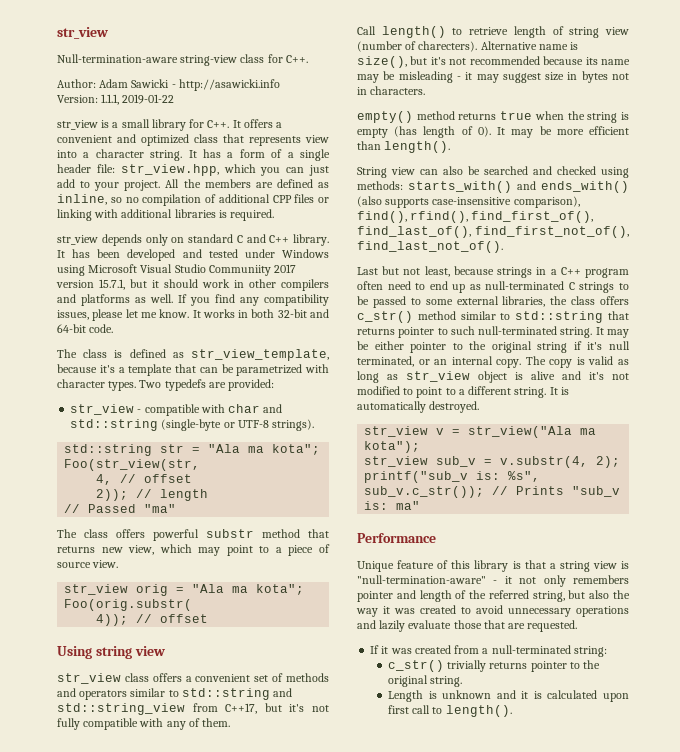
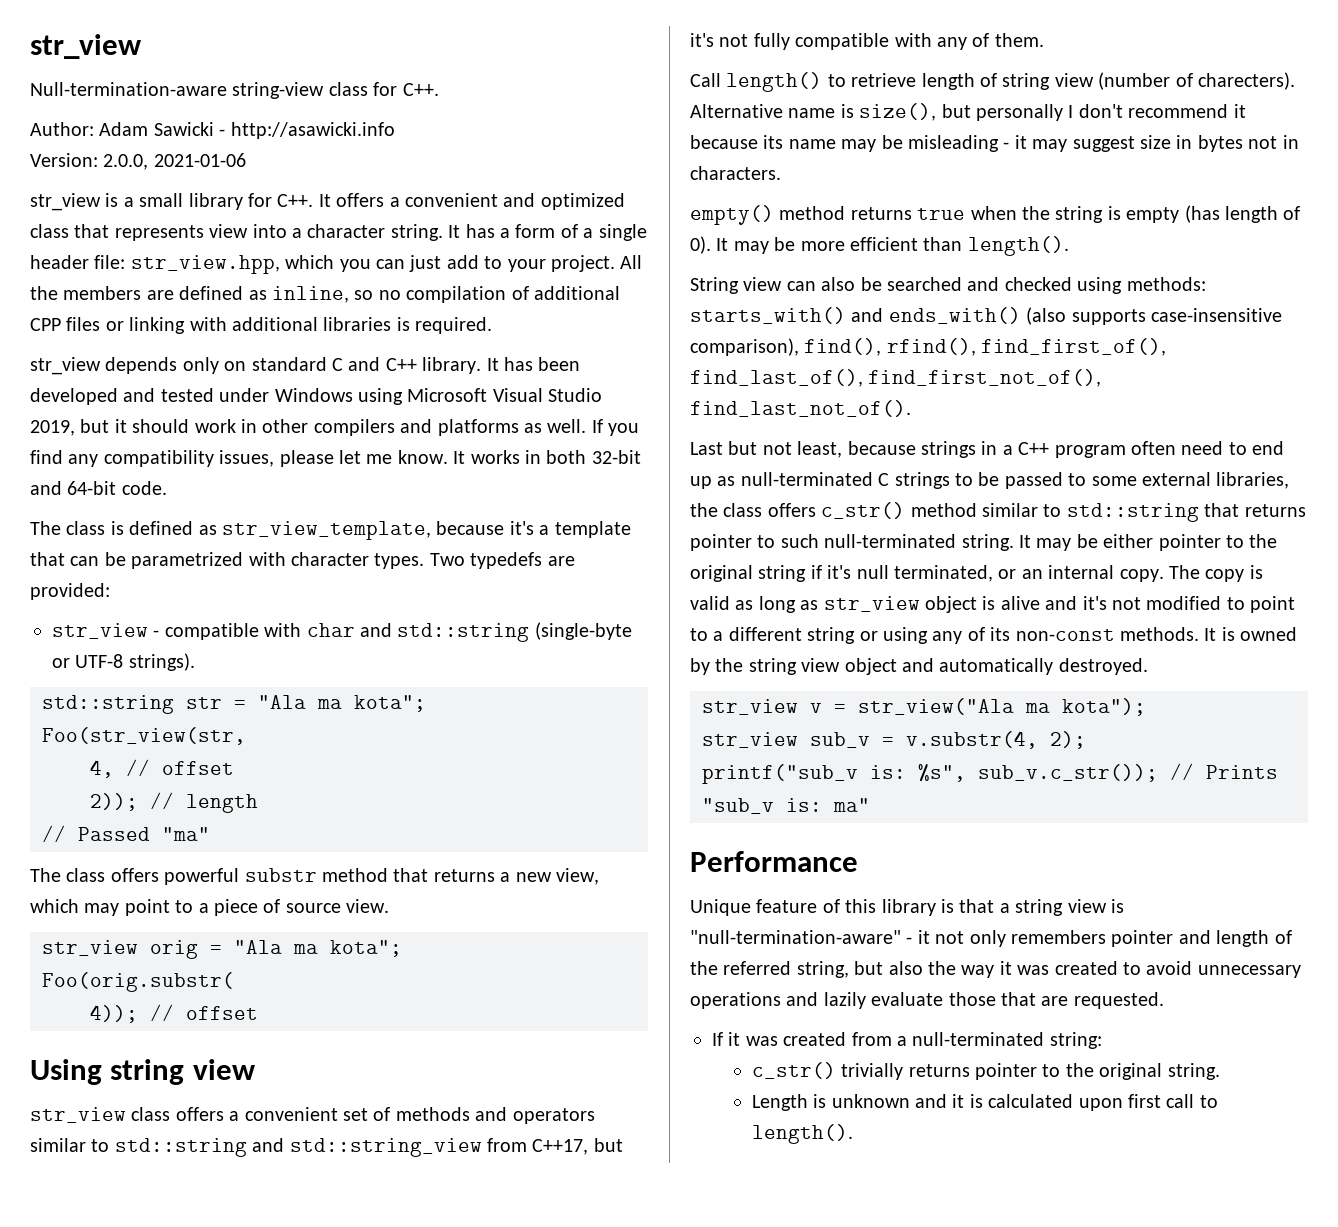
- Version: 1.1.1, 2019-01-22
+ Version: 2.0.0, 2021-01-06
- It has been developed and tested under Windows using Microsoft Visual Studio Communiity 2017 version 15.7.1, but it should work in other compilers and platforms as well.
+ It has been developed and tested under Windows using Microsoft Visual Studio 2019, but it should work in other compilers and platforms as well.
- The class offers powerful substr method that returns new view, which may point to a piece of source view.
+ The class offers powerful substr method that returns a new view, which may point to a piece of source view.
- Alternative name is size(), but it's not recommended because its name may be misleading - it may suggest size in bytes not in characters.
+ Alternative name is size(), but personally I don't recommend it because its name may be misleading - it may suggest size in bytes not in characters.
- The copy is valid as long as str_view object is alive and it's not modified to point to a different string. It is automatically destroyed.
+ The copy is valid as long as str_view object is alive and it's not modified to point to a different string or using any of its non-const methods. It is owned by the string view object and automatically destroyed.

